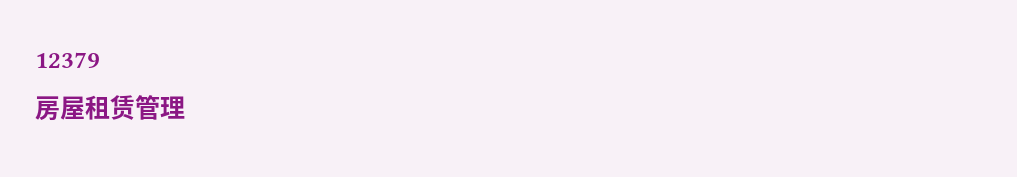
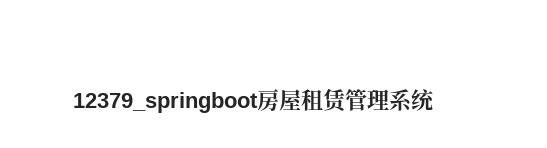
- 12379
- 房屋租赁管理
+ 12379_springboot房屋租赁管理系统

